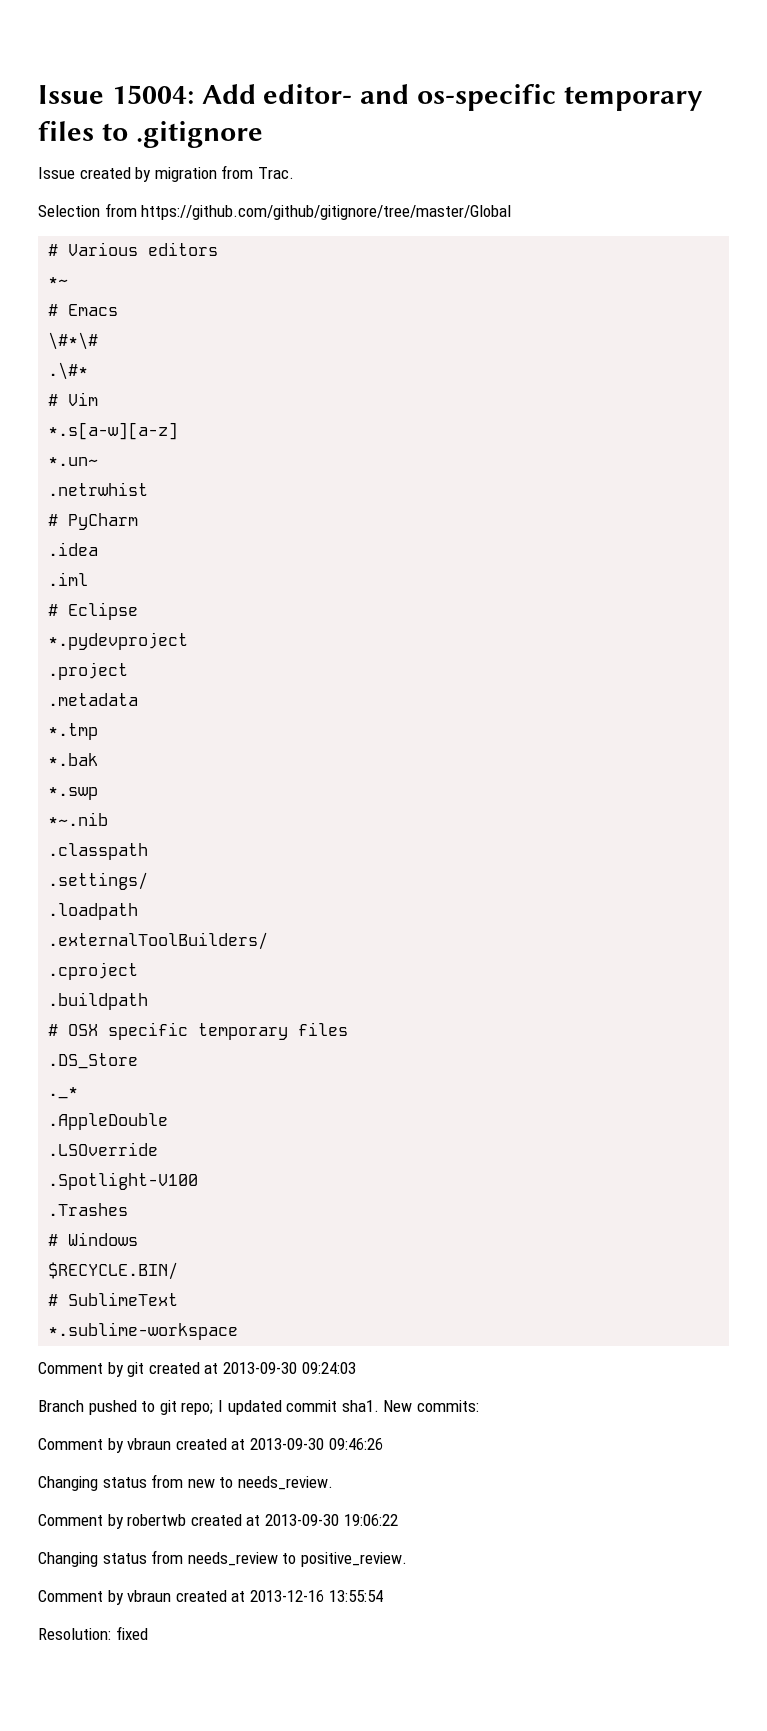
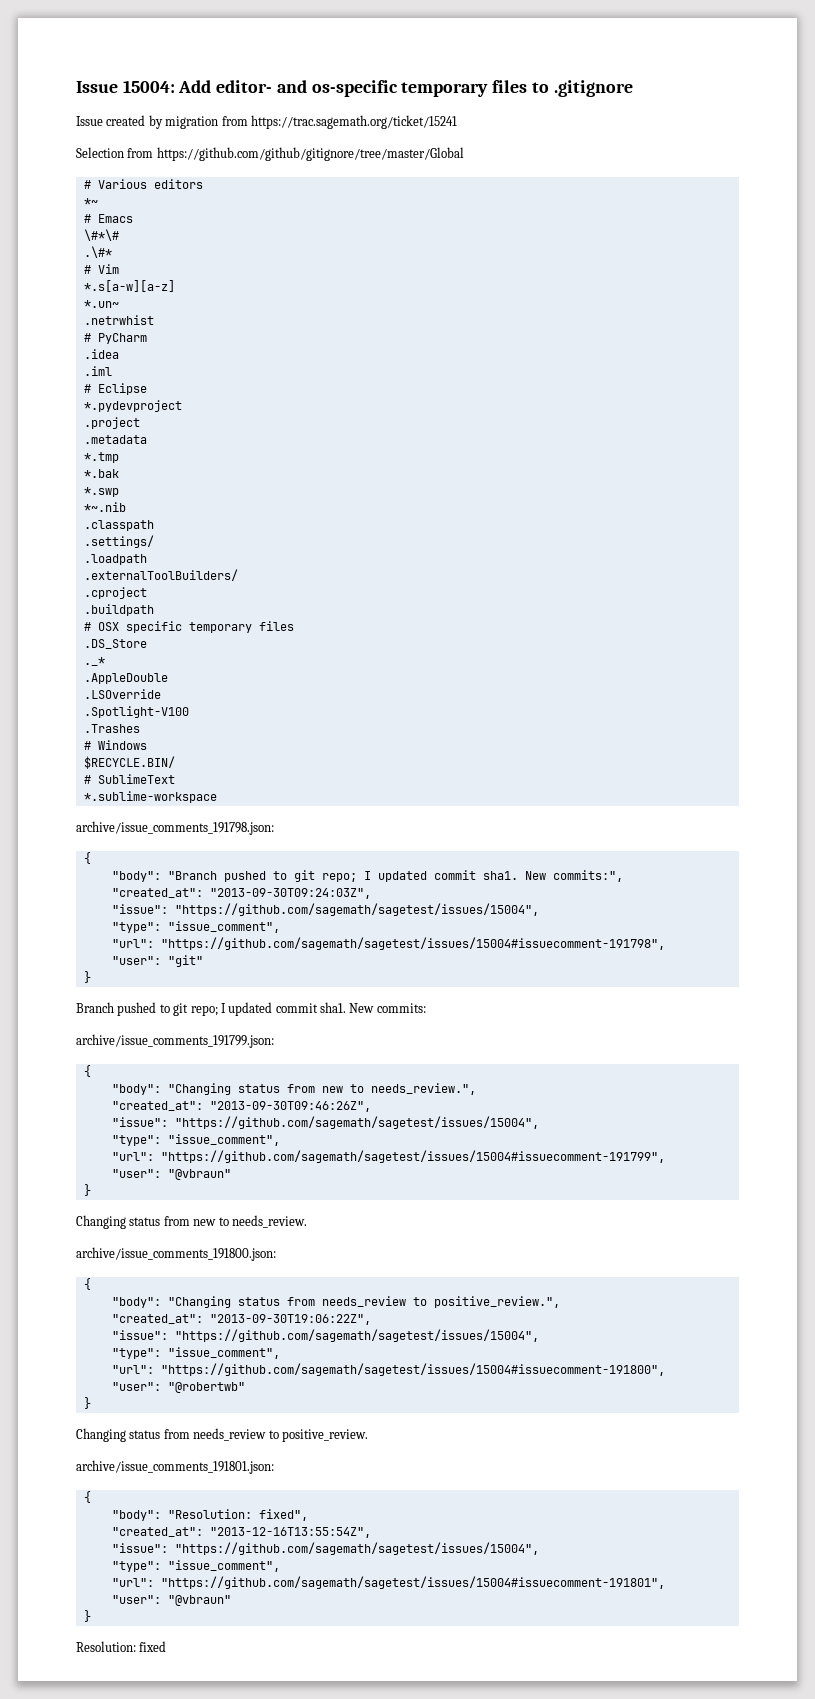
- Issue created by migration from Trac.
+ Issue created by migration from https://trac.sagemath.org/ticket/15241
- Comment by git created at 2013-09-30 09:24:03
+ archive/issue_comments_191798.json:
+ {
+ "body": "Branch pushed to git repo; I updated commit sha1. New commits:",
+ "created_at": "2013-09-30T09:24:03Z",
+ "issue": "https://github.com/sagemath/sagetest/issues/15004",
+ "type": "issue_comment",
+ "url": "https://github.com/sagemath/sagetest/issues/15004#issuecomment-191798",
+ "user": "git"
+ }
- Comment by vbraun created at 2013-09-30 09:46:26
+ archive/issue_comments_191799.json:
+ {
+ "body": "Changing status from new to needs_review.",
+ "created_at": "2013-09-30T09:46:26Z",
+ "issue": "https://github.com/sagemath/sagetest/issues/15004",
+ "type": "issue_comment",
+ "url": "https://github.com/sagemath/sagetest/issues/15004#issuecomment-191799",
+ "user": "@vbraun"
+ }
- Comment by robertwb created at 2013-09-30 19:06:22
+ archive/issue_comments_191800.json:
+ {
+ "body": "Changing status from needs_review to positive_review.",
+ "created_at": "2013-09-30T19:06:22Z",
+ "issue": "https://github.com/sagemath/sagetest/issues/15004",
+ "type": "issue_comment",
+ "url": "https://github.com/sagemath/sagetest/issues/15004#issuecomment-191800",
+ "user": "@robertwb"
+ }
- Comment by vbraun created at 2013-12-16 13:55:54
+ archive/issue_comments_191801.json:
+ {
+ "body": "Resolution: fixed",
+ "created_at": "2013-12-16T13:55:54Z",
+ "issue": "https://github.com/sagemath/sagetest/issues/15004",
+ "type": "issue_comment",
+ "url": "https://github.com/sagemath/sagetest/issues/15004#issuecomment-191801",
+ "user": "@vbraun"
+ }

